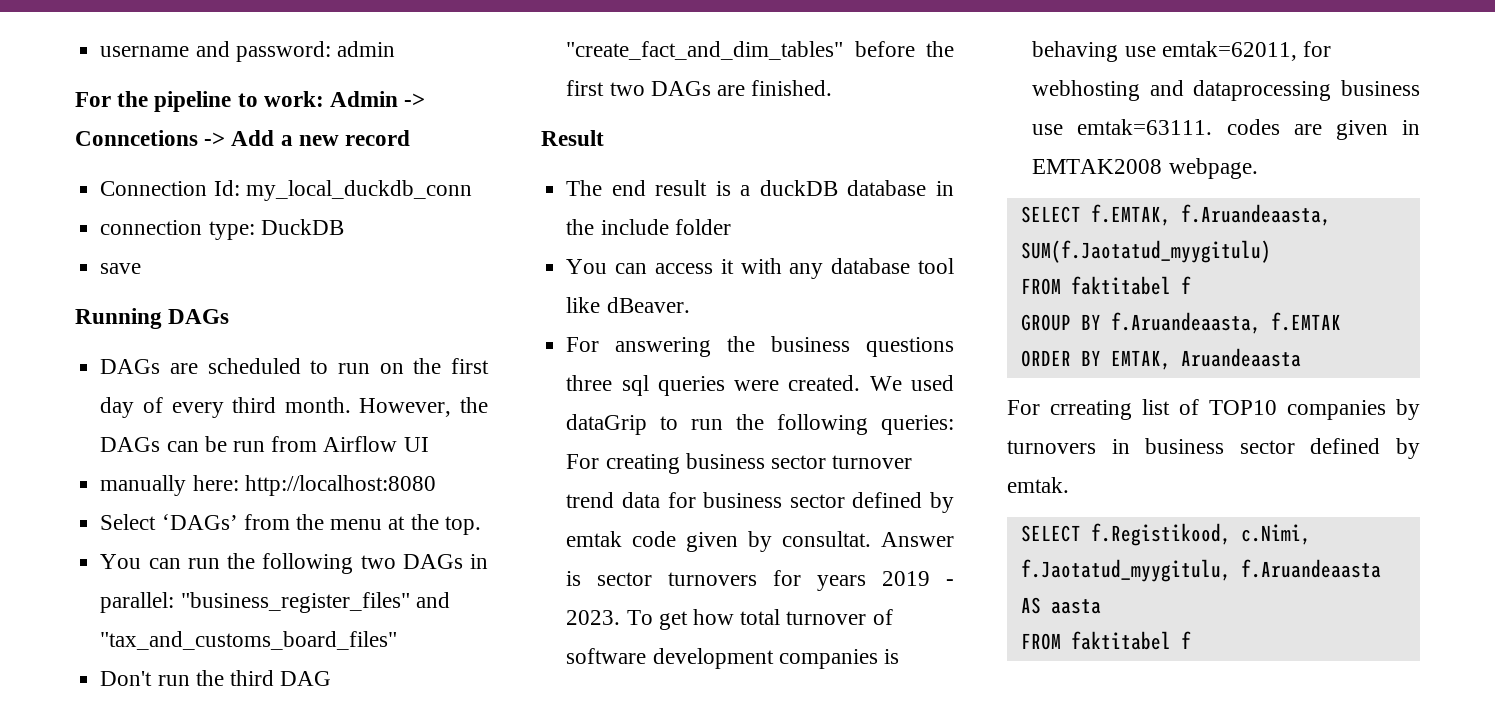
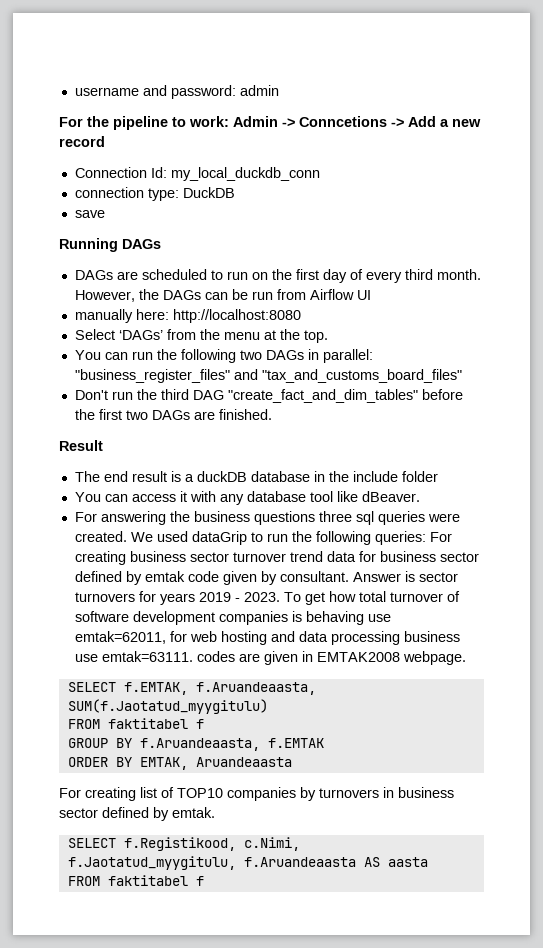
- We used dataGrip to run the following queries: For creating business sector turnover trend data for business sector defined by emtak code given by consultat.
+ We used dataGrip to run the following queries: For creating business sector turnover trend data for business sector defined by emtak code given by consultant.
- To get how total turnover of software development companies is behaving use emtak=62011, for webhosting and dataprocessing business use emtak=63111. codes are given in EMTAK2008 webpage.
+ To get how total turnover of software development companies is behaving use emtak=62011, for web hosting and data processing business use emtak=63111. codes are given in EMTAK2008 webpage.
- For crreating list of TOP10 companies by turnovers in business sector defined by emtak.
+ For creating list of TOP10 companies by turnovers in business sector defined by emtak.

